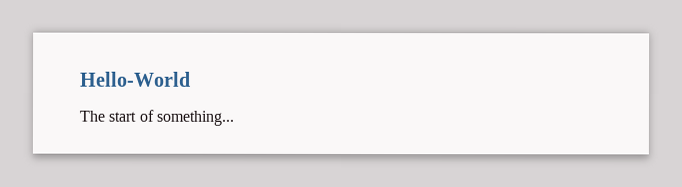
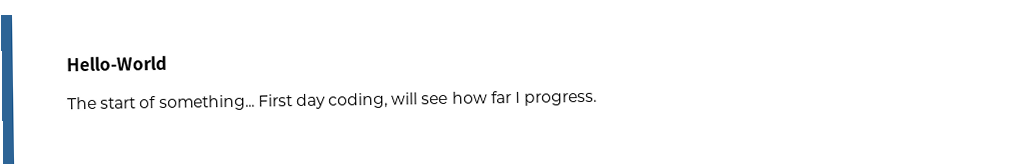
+ First day coding, will see how far I progress.

